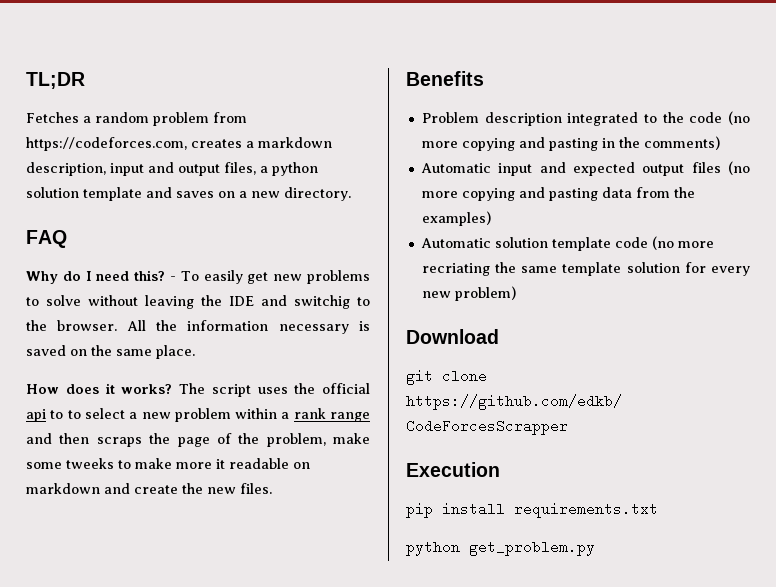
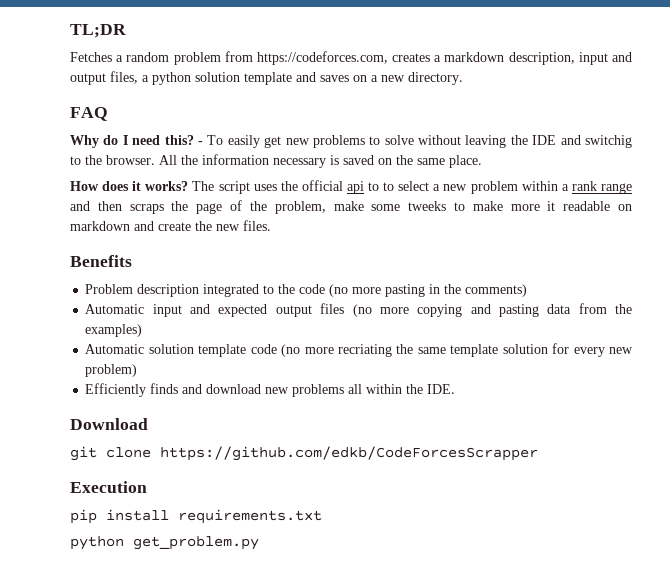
- Problem description integrated to the code (no more copying and pasting in the comments)
+ Problem description integrated to the code (no more pasting in the comments)
+ Efficiently finds and download new problems all within the IDE.

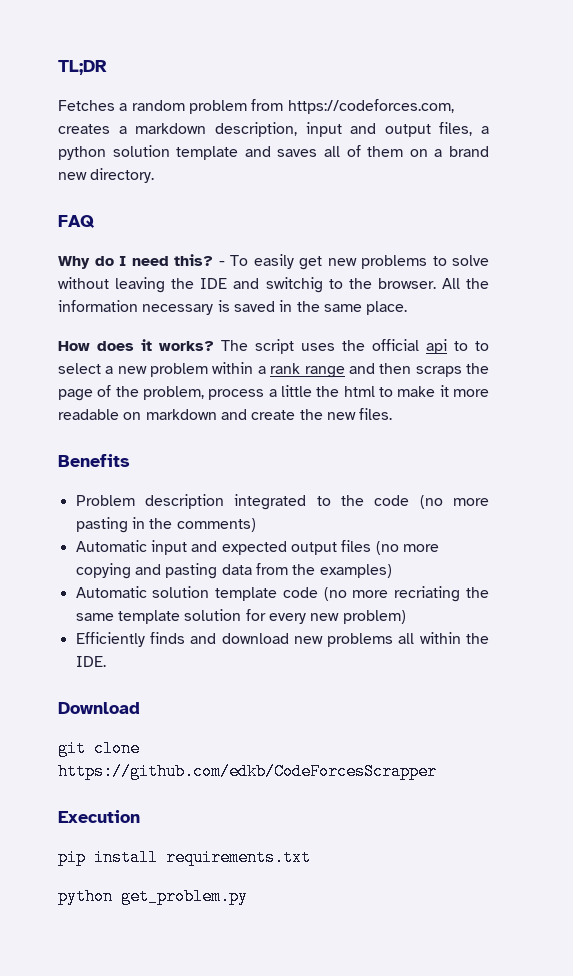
- Fetches a random problem from https://codeforces.com, creates a markdown description, input and output files, a python solution template and saves on a new directory.
+ Fetches a random problem from https://codeforces.com, creates a markdown description, input and output files, a python solution template and saves all of them on a brand new directory.
- All the information necessary is saved on the same place.
+ All the information necessary is saved in the same place.
- The script uses the official api to to select a new problem within a rank range and then scraps the page of the problem, make some tweeks to make more it readable on markdown and create the new files.
+ The script uses the official api to to select a new problem within a rank range and then scraps the page of the problem, process a little the html to make it more readable on markdown and create the new files.

